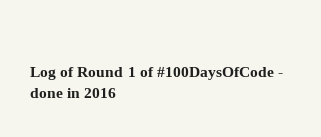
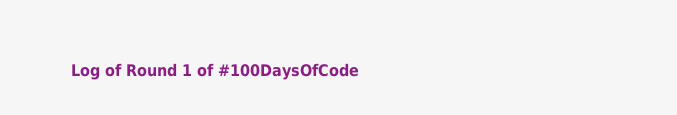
- Log of Round 1 of #100DaysOfCode - done in 2016
+ Log of Round 1 of #100DaysOfCode

